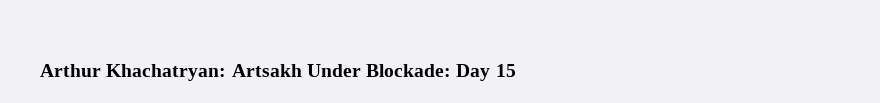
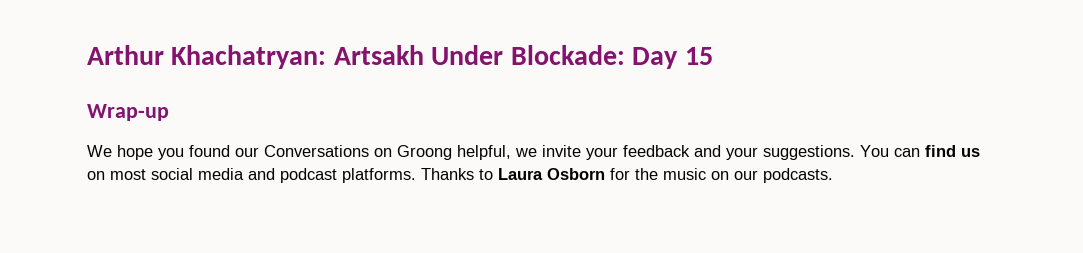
+ Wrap-up
+ We hope you found our Conversations on Groong helpful, we invite your feedback and your suggestions. You can find us on most social media and podcast platforms. Thanks to Laura Osborn for the music on our podcasts.

